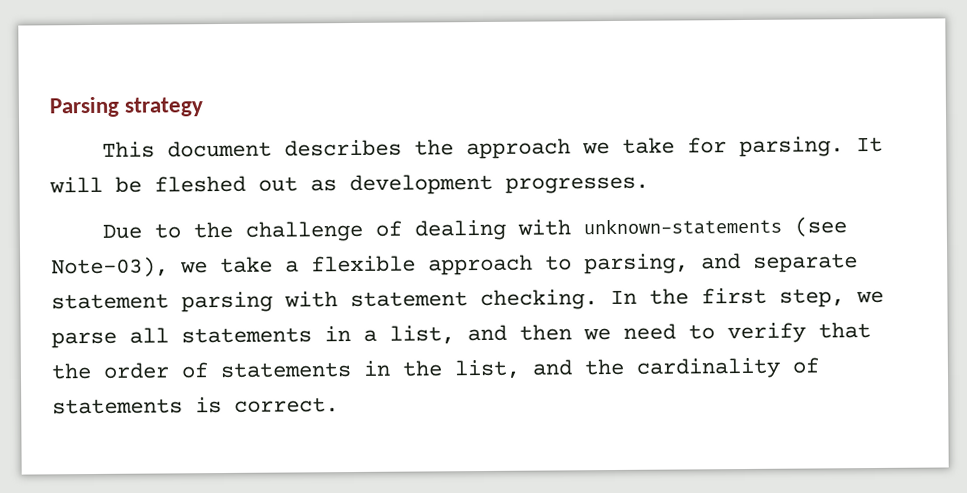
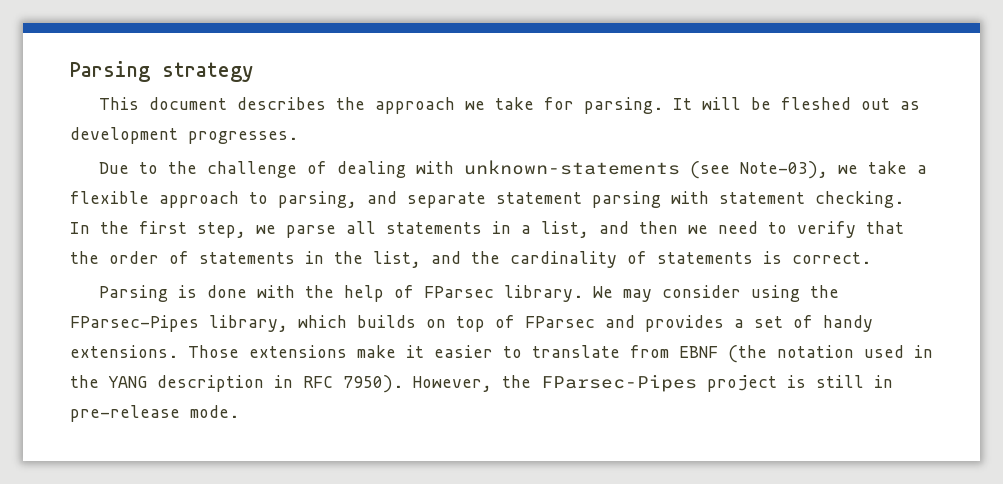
+ Parsing is done with the help of FParsec library. We may consider using the FParsec-Pipes library, which builds on top of FParsec and provides a set of handy extensions. Those extensions make it easier to translate from EBNF (the notation used in the YANG description in RFC 7950). However, the FParsec-Pipes project is still in pre-release mode.

